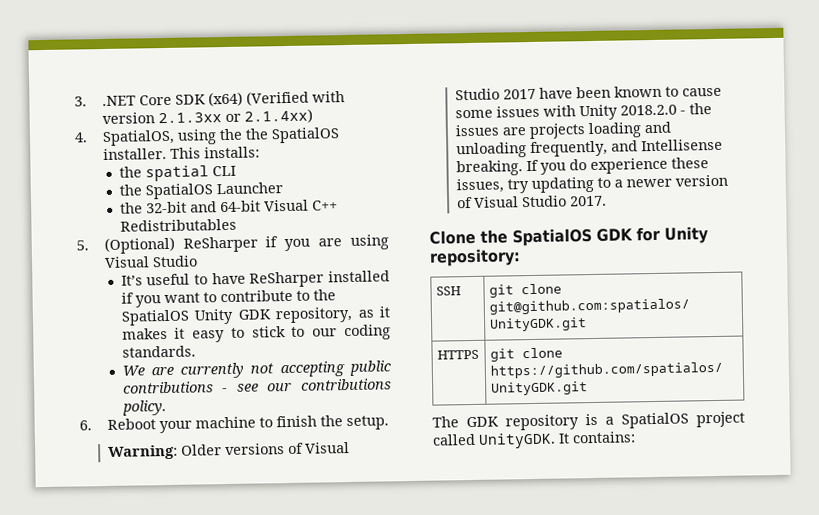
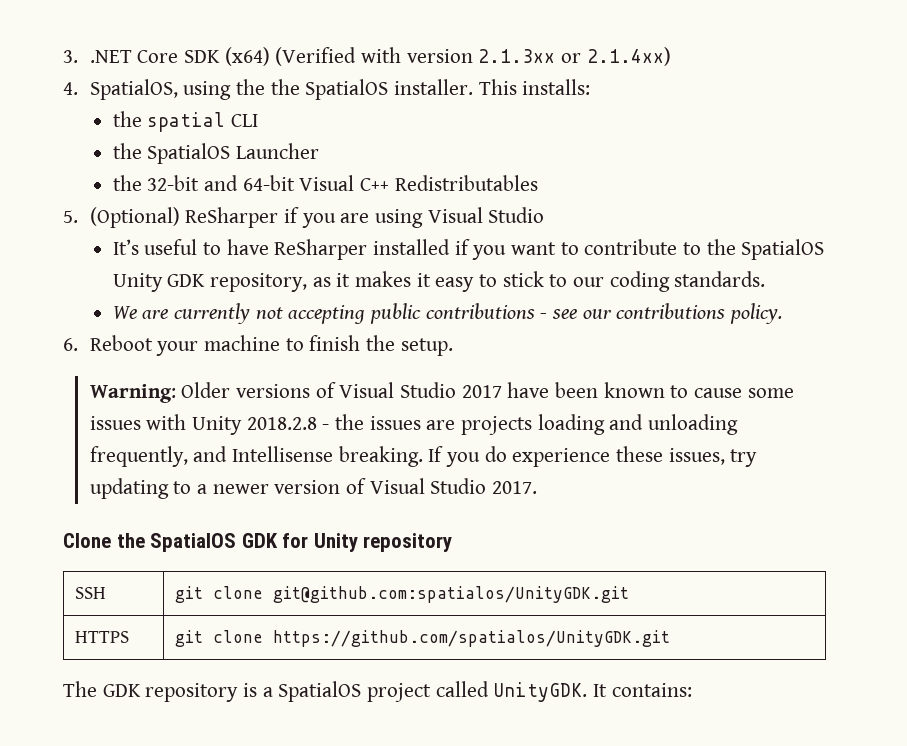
- Warning: Older versions of Visual Studio 2017 have been known to cause some issues with Unity 2018.2.0 - the issues are projects loading and unloading frequently, and Intellisense breaking.
+ Warning: Older versions of Visual Studio 2017 have been known to cause some issues with Unity 2018.2.8 - the issues are projects loading and unloading frequently, and Intellisense breaking.
- Clone the SpatialOS GDK for Unity repository:
+ Clone the SpatialOS GDK for Unity repository

